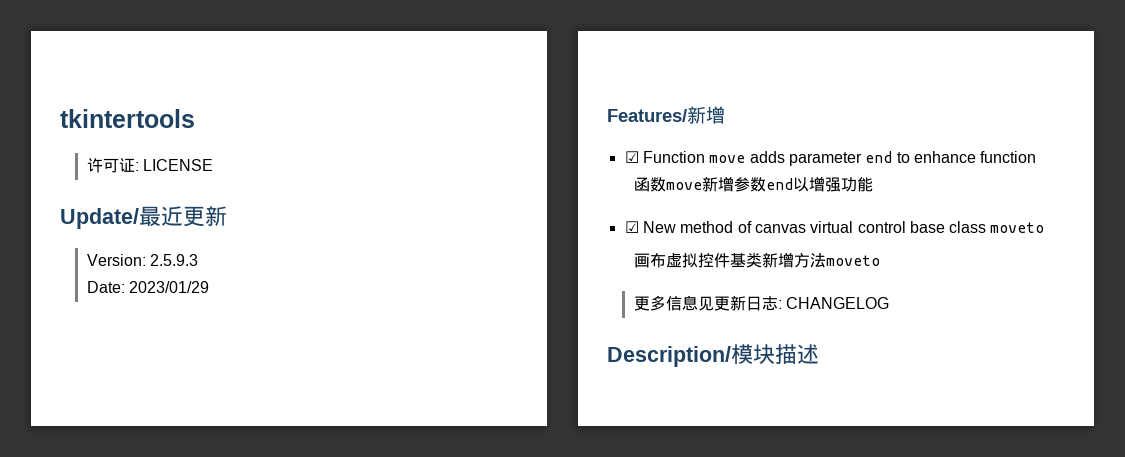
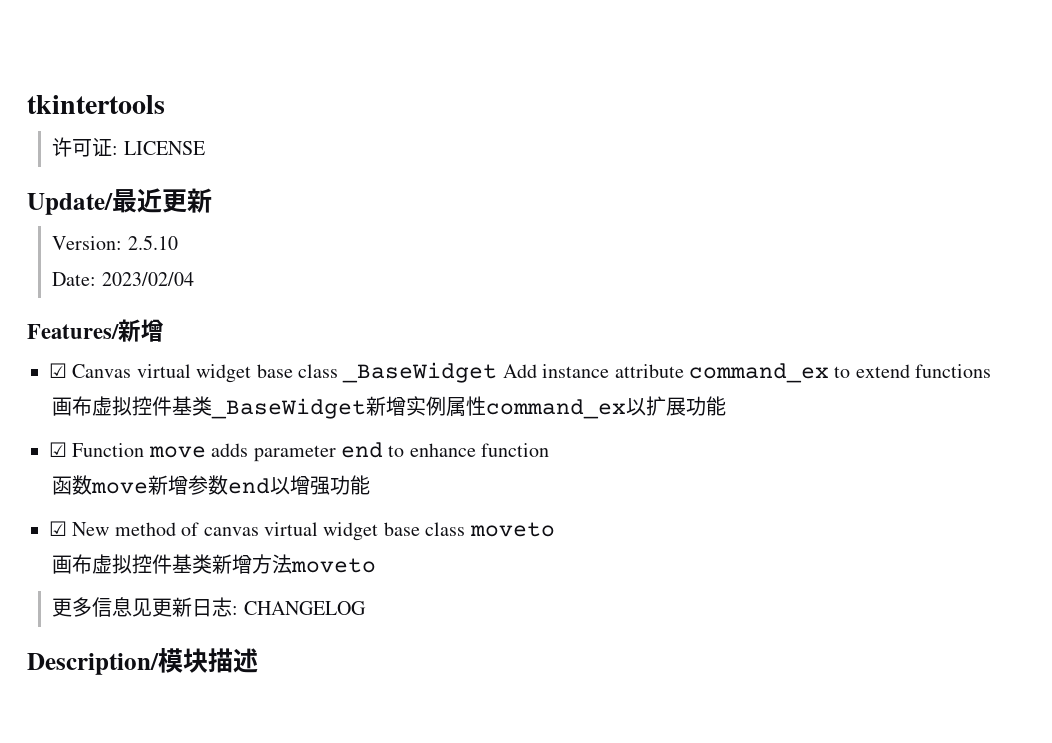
- Version: 2.5.9.3
+ Version: 2.5.10
- Date: 2023/01/29
+ Date: 2023/02/04
+ ☑ Canvas virtual widget base class _BaseWidget Add instance attribute command_ex to extend functions
+ 画布虚拟控件基类_BaseWidget新增实例属性command_ex以扩展功能
- ☑ New method of canvas virtual control base class moveto
+ ☑ New method of canvas virtual widget base class moveto

